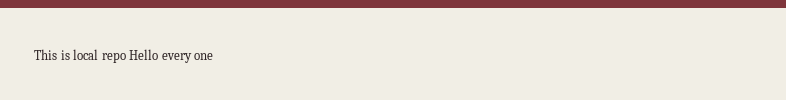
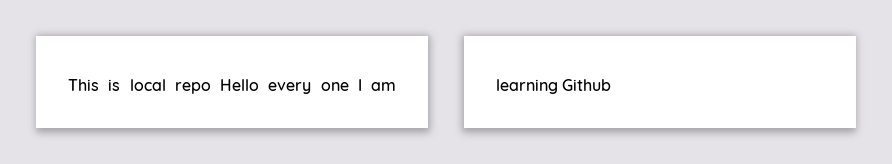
- This is local repo Hello every one
+ This is local repo Hello every one I am learning Github

